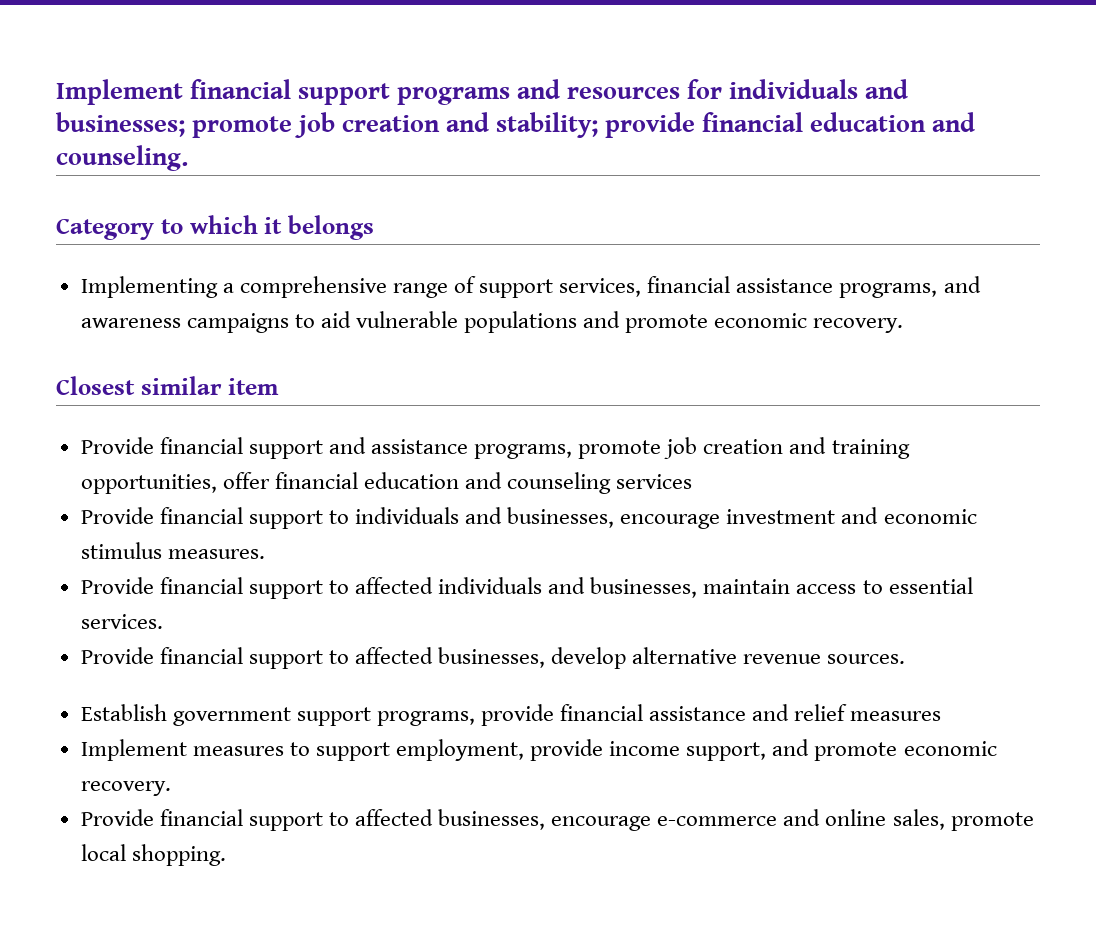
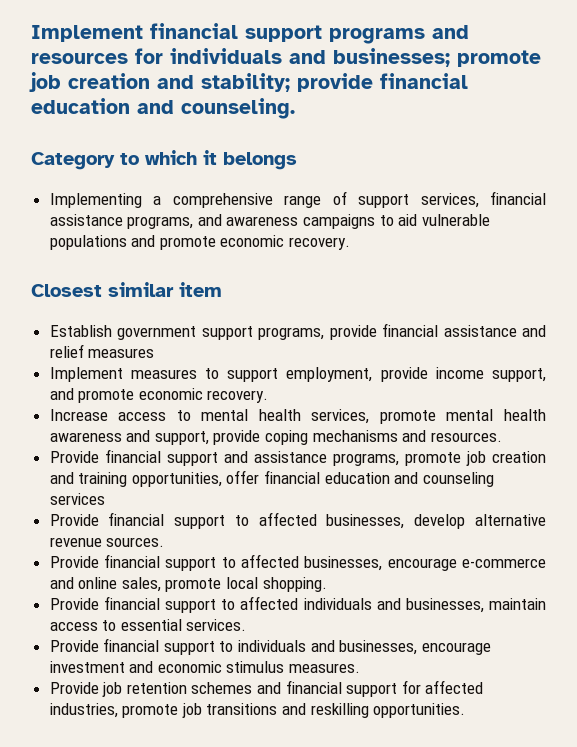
- Provide financial support and assistance programs, promote job creation and training opportunities, offer financial education and counseling services
- Provide financial support to individuals and businesses, encourage investment and economic stimulus measures.
- Provide financial support to affected individuals and businesses, maintain access to essential services.
- Provide financial support to affected businesses, develop alternative revenue sources.
+ Increase access to mental health services, promote mental health awareness and support, provide coping mechanisms and resources.
+ Provide financial support and assistance programs, promote job creation and training opportunities, offer financial education and counseling services
+ Provide financial support to affected businesses, develop alternative revenue sources.
+ Provide financial support to affected individuals and businesses, maintain access to essential services.
+ Provide financial support to individuals and businesses, encourage investment and economic stimulus measures.
+ Provide job retention schemes and financial support for affected industries, promote job transitions and reskilling opportunities.

